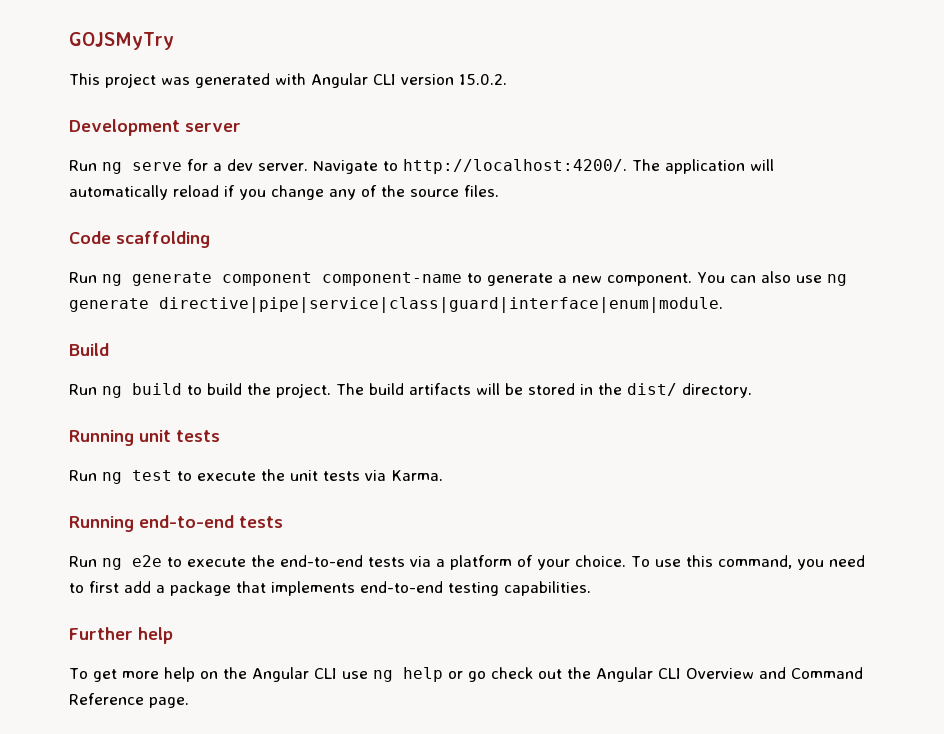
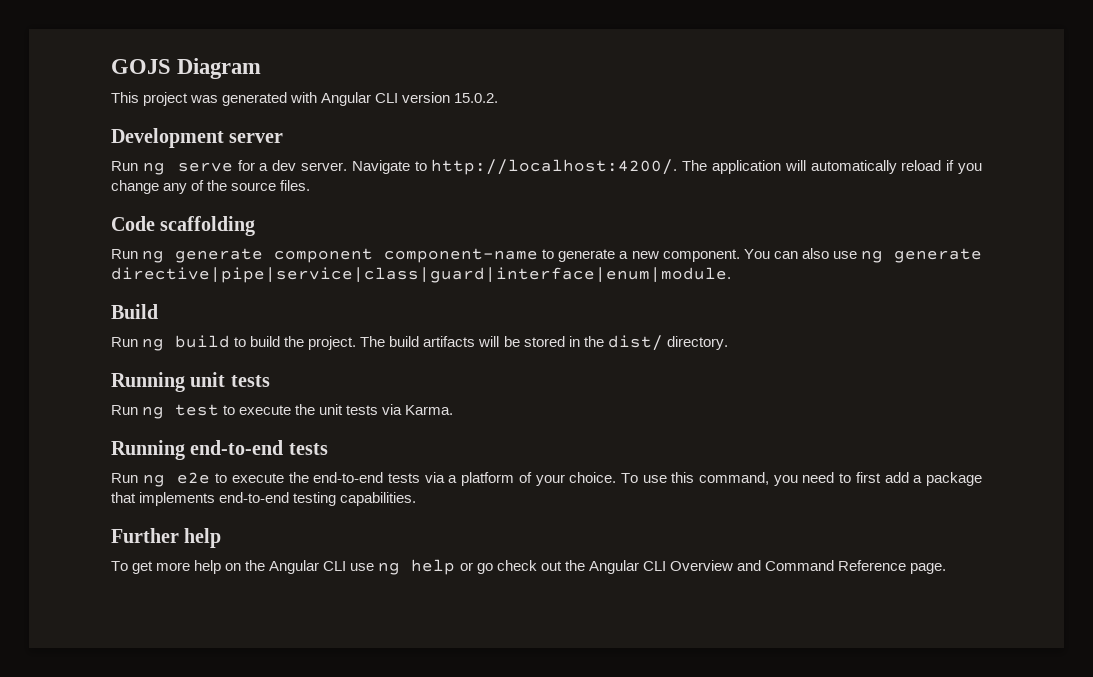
- GOJSMyTry
+ GOJS Diagram

